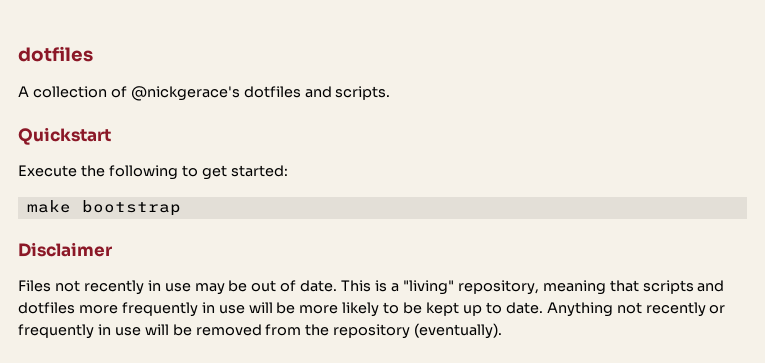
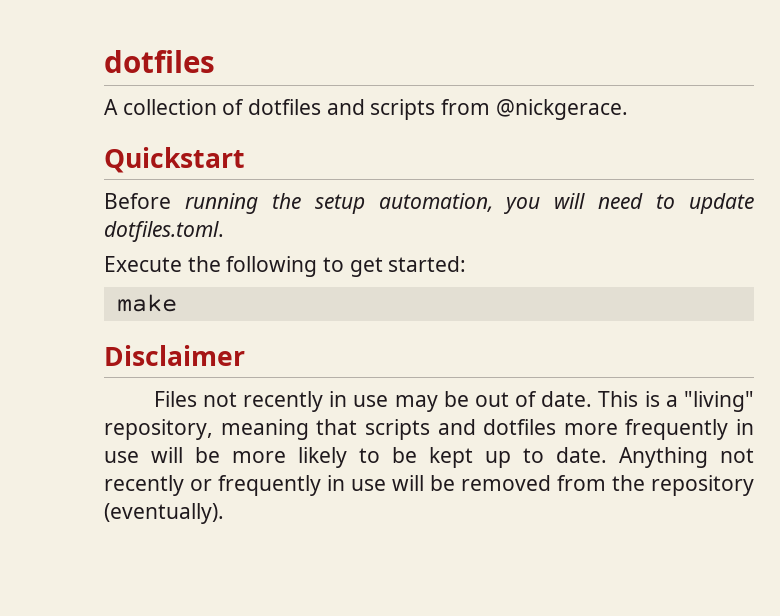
- A collection of @nickgerace's dotfiles and scripts.
+ A collection of dotfiles and scripts from @nickgerace.
  Quickstart
+ Before running the setup automation, you will need to update dotfiles.toml.
- make bootstrap
+ make

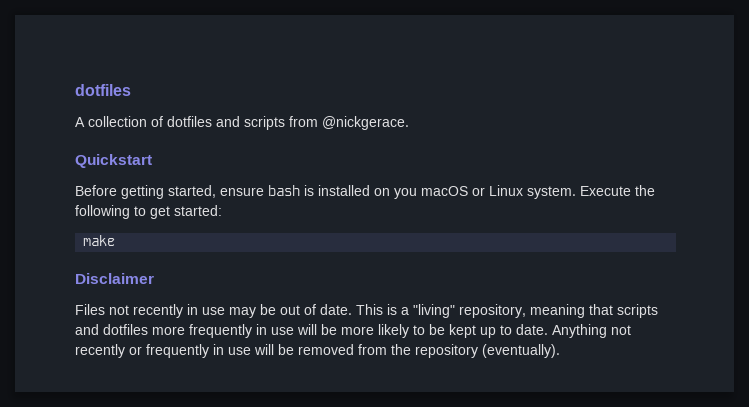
- Before running the setup automation, you will need to update dotfiles.toml.
- Execute the following to get started:
+ Before getting started, ensure bash is installed on you macOS or Linux system. Execute the following to get started:

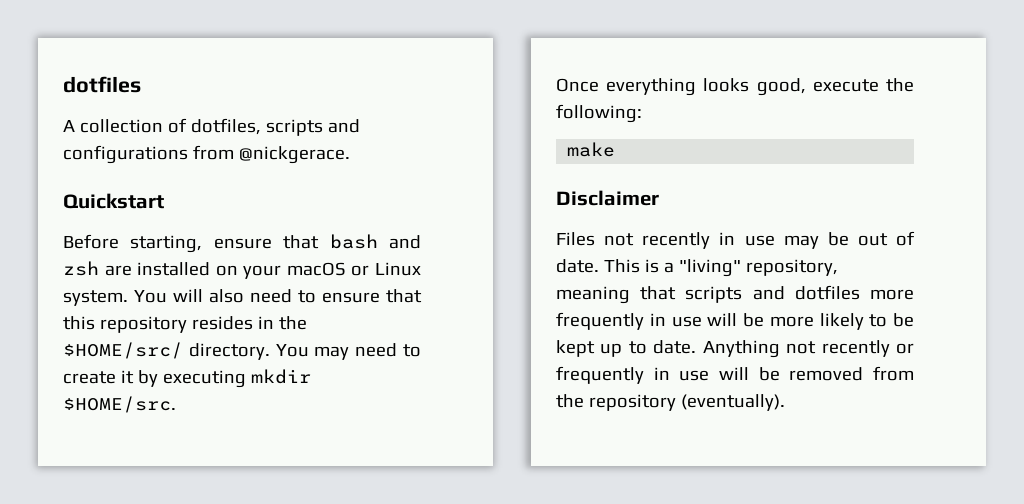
- A collection of dotfiles and scripts from @nickgerace.
+ A collection of dotfiles, scripts and configurations from @nickgerace.
- Before getting started, ensure bash is installed on you macOS or Linux system.
+ Before starting, ensure that bash and zsh are installed on your macOS or Linux system.
- Execute the following to get started:
+ You will also need to ensure that this repository resides in the $HOME/src/ directory. You may need to create it by executing mkdir $HOME/src.
+ Once everything looks good, execute the following:

